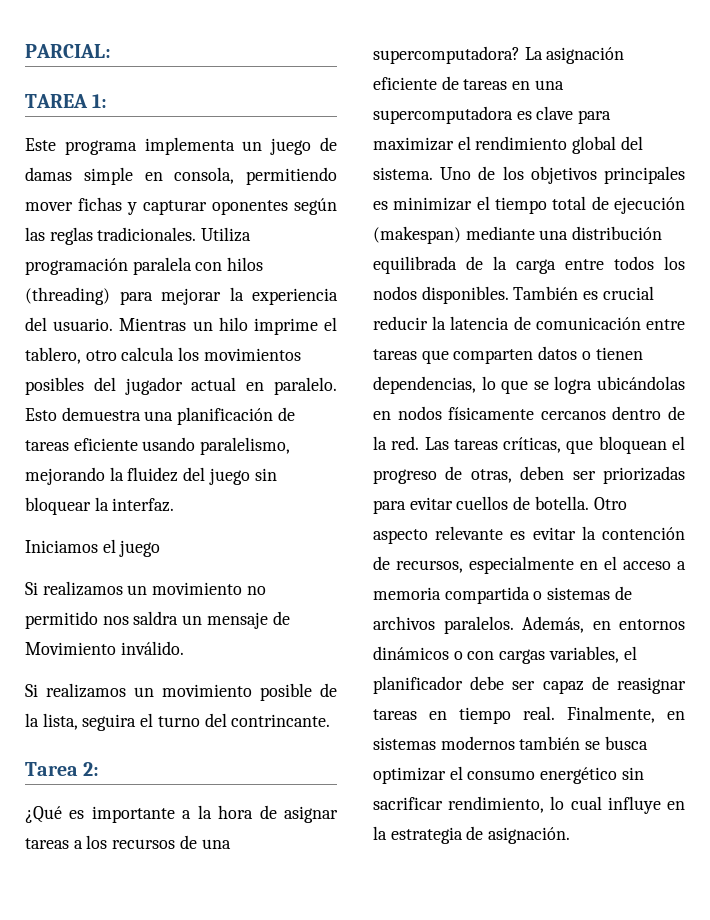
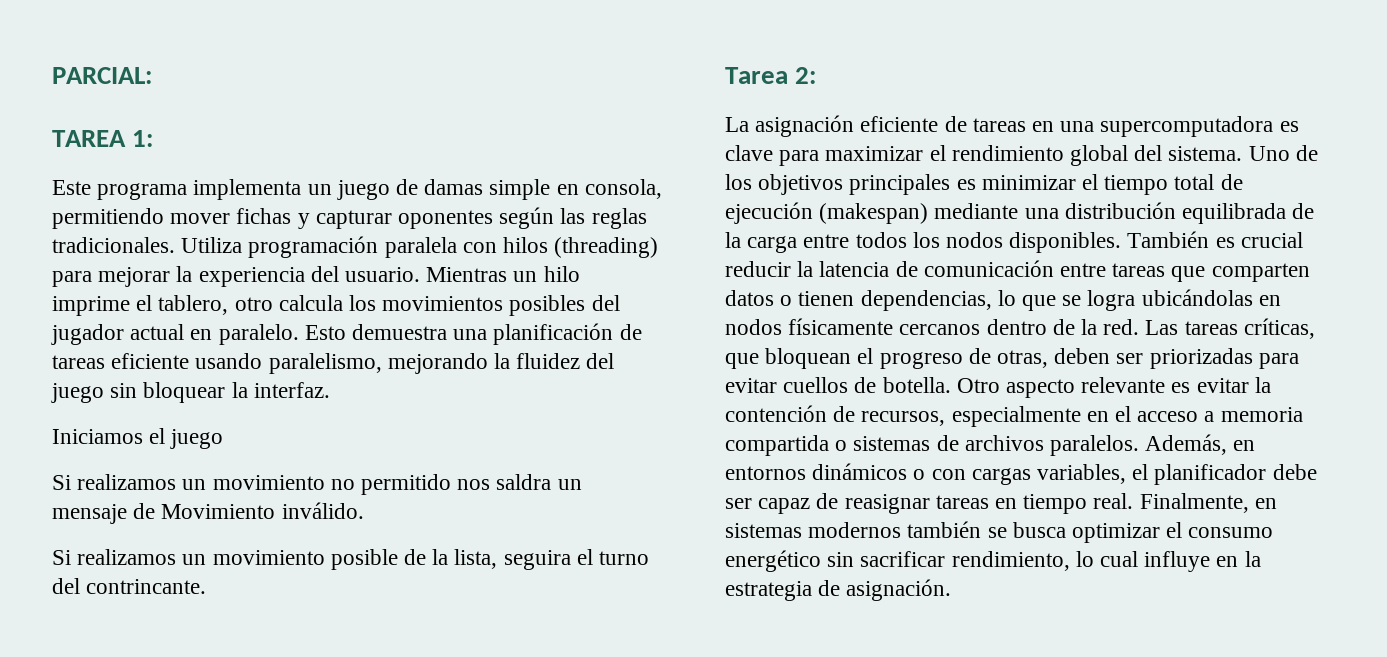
- ¿Qué es importante a la hora de asignar tareas a los recursos de una supercomputadora?

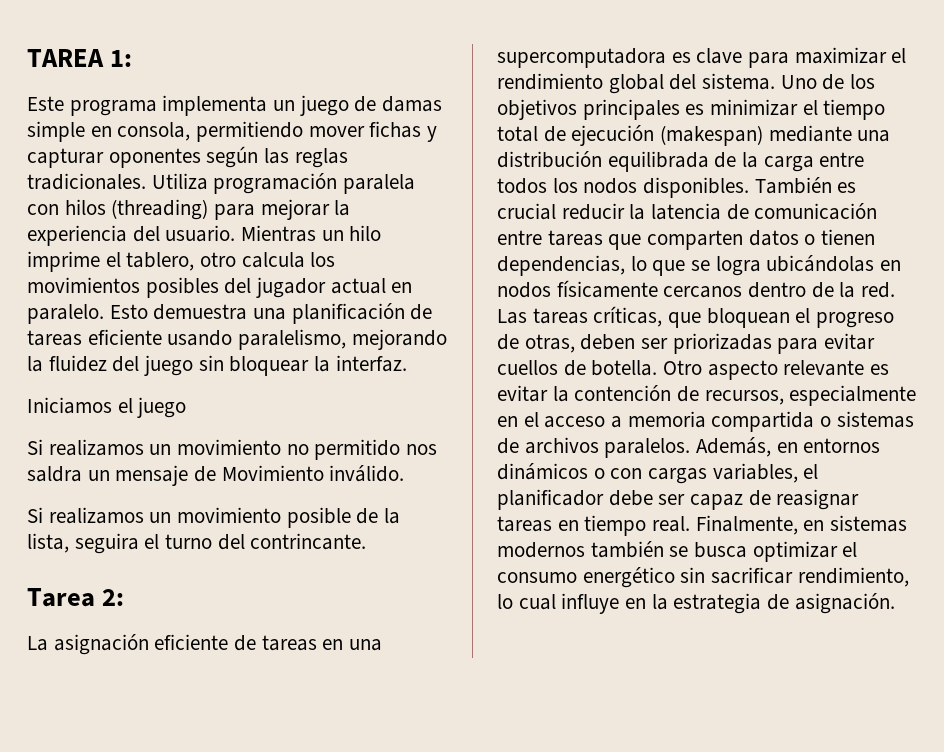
- PARCIAL:

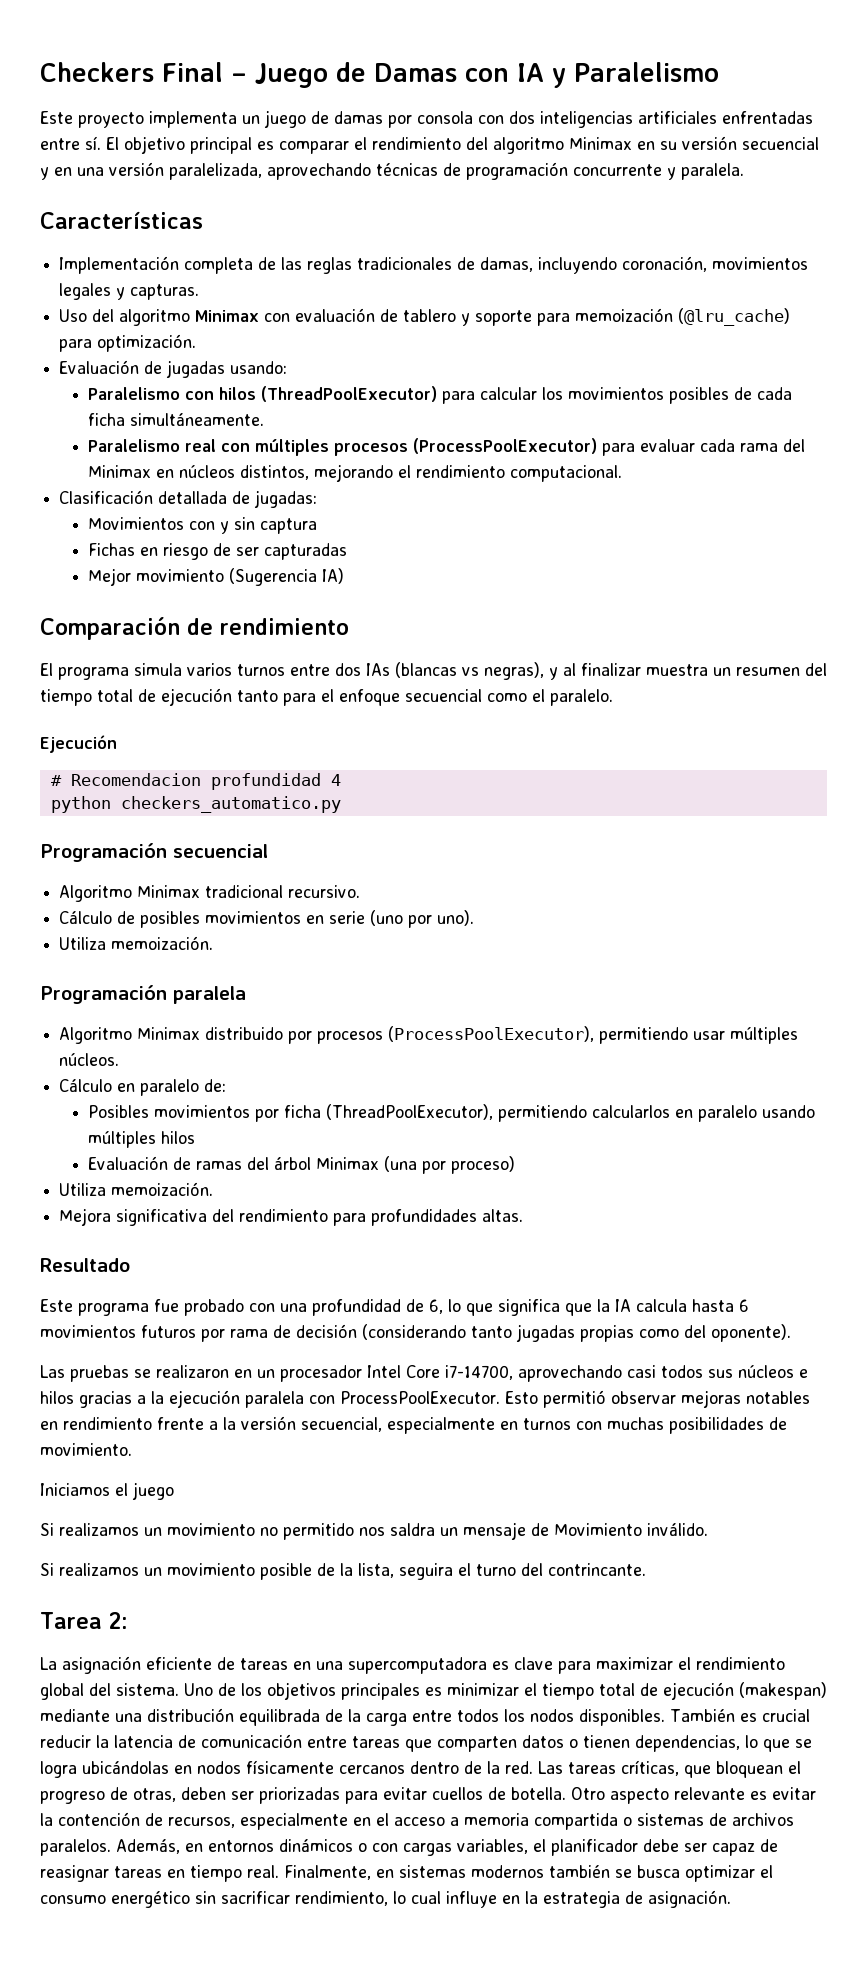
- TAREA 1:
- Este programa implementa un juego de damas simple en consola, permitiendo mover fichas y capturar oponentes según las reglas tradicionales. Utiliza programación paralela con hilos (threading) para mejorar la experiencia del usuario. Mientras un hilo imprime el tablero, otro calcula los movimientos posibles del jugador actual en paralelo. Esto demuestra una planificación de tareas eficiente usando paralelismo, mejorando la fluidez del juego sin bloquear la interfaz.
+ Checkers Final – Juego de Damas con IA y Paralelismo
+ Este proyecto implementa un juego de damas por consola con dos inteligencias artificiales enfrentadas entre sí. El objetivo principal es comparar el rendimiento del algoritmo Minimax en su versión secuencial y en una versión paralelizada, aprovechando técnicas de programación concurrente y paralela.
+ Características
+ Implementación completa de las reglas tradicionales de damas, incluyendo coronación, movimientos legales y capturas.
+ Uso del algoritmo Minimax con evaluación de tablero y soporte para memoización (@lru_cache) para optimización.
+ Evaluación de jugadas usando:
+ Paralelismo con hilos (ThreadPoolExecutor) para calcular los movimientos posibles de cada ficha simultáneamente.
+ Paralelismo real con múltiples procesos (ProcessPoolExecutor) para evaluar cada rama del Minimax en núcleos distintos, mejorando el rendimiento computacional.
+ Clasificación detallada de jugadas:
+ Movimientos con y sin captura
+ Fichas en riesgo de ser capturadas
+ Mejor movimiento (Sugerencia IA)
+ Comparación de rendimiento
+ El programa simula varios turnos entre dos IAs (blancas vs negras), y al finalizar muestra un resumen del tiempo total de ejecución tanto para el enfoque secuencial como el paralelo.
+ Ejecución
+ # Recomendacion profundidad 4
+ python checkers_automatico.py
+ Programación secuencial
+ Algoritmo Minimax tradicional recursivo.
+ Cálculo de posibles movimientos en serie (uno por uno).
+ Utiliza memoización.
+ Programación paralela
+ Algoritmo Minimax distribuido por procesos (ProcessPoolExecutor), permitiendo usar múltiples núcleos.
+ Cálculo en paralelo de:
+ Posibles movimientos por ficha (ThreadPoolExecutor), permitiendo calcularlos en paralelo usando múltiples hilos
+ Evaluación de ramas del árbol Minimax (una por proceso)
+ Utiliza memoización.
+ Mejora significativa del rendimiento para profundidades altas.
+ Resultado
+ Este programa fue probado con una profundidad de 6, lo que significa que la IA calcula hasta 6 movimientos futuros por rama de decisión (considerando tanto jugadas propias como del oponente).
+ Las pruebas se realizaron en un procesador Intel Core i7-14700, aprovechando casi todos sus núcleos e hilos gracias a la ejecución paralela con ProcessPoolExecutor. Esto permitió observar mejoras notables en rendimiento frente a la versión secuencial, especialmente en turnos con muchas posibilidades de movimiento.

